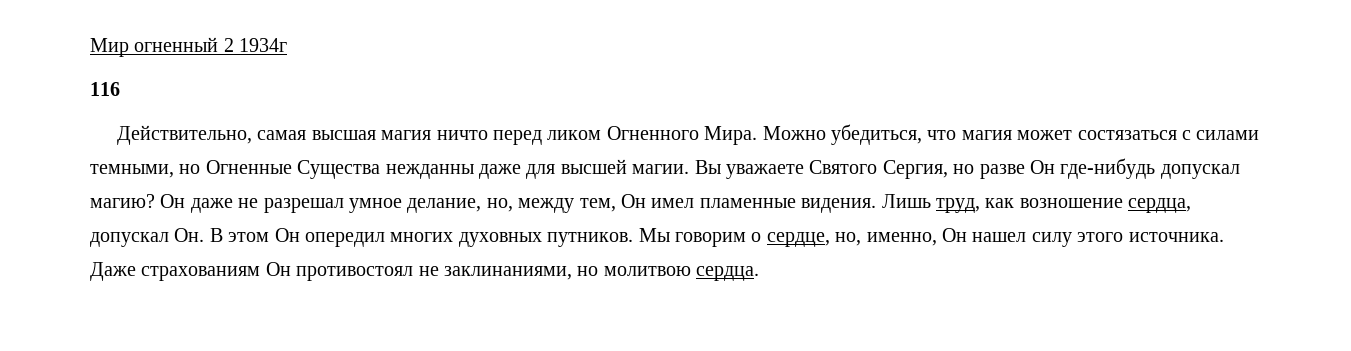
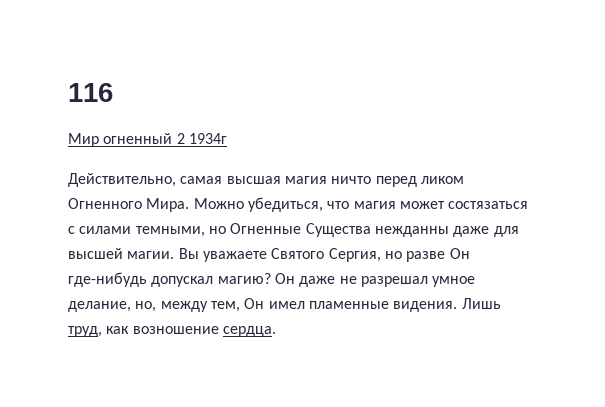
+ 116
- 116
- Лишь труд, как возношение сердца, допускал Он. В этом Он опередил многих духовных путников. Мы говорим о сердце, но, именно, Он нашел силу этого источника. Даже страхованиям Он противостоял не заклинаниями, но молитвою сердца.
+ Лишь труд, как возношение сердца.

